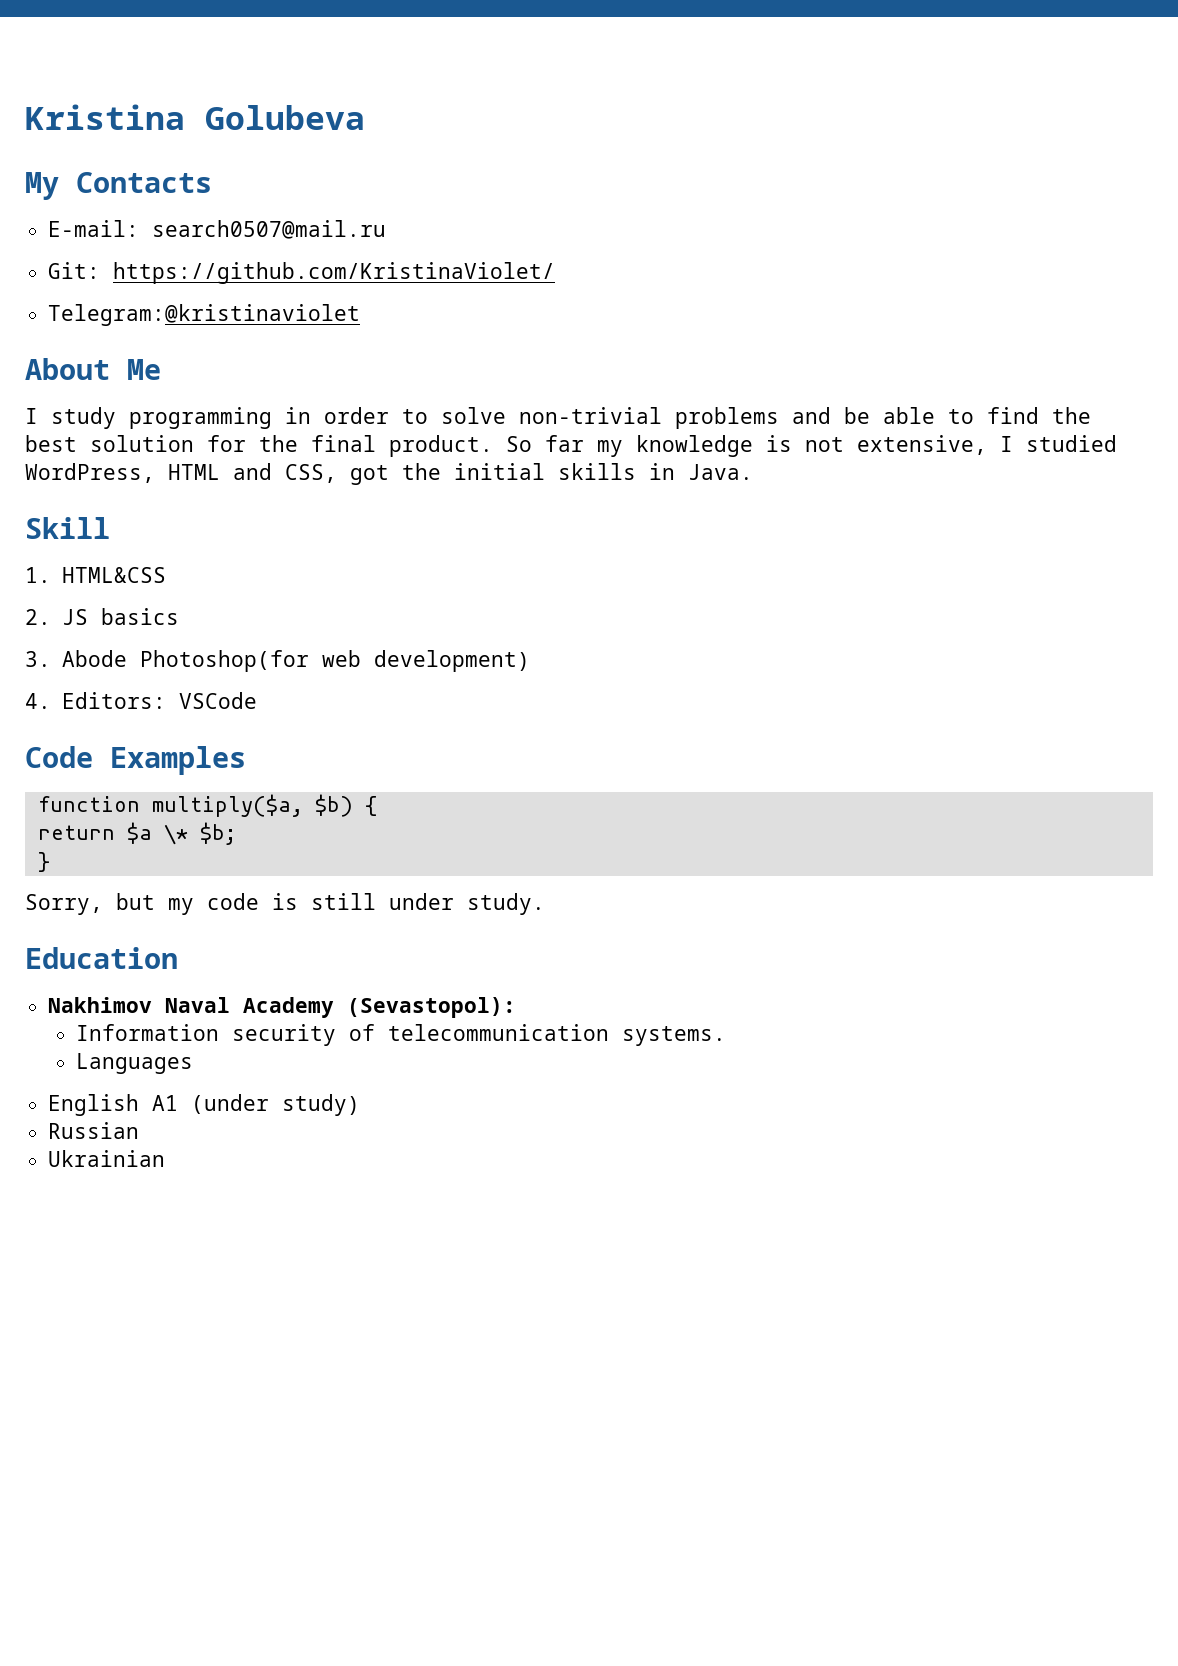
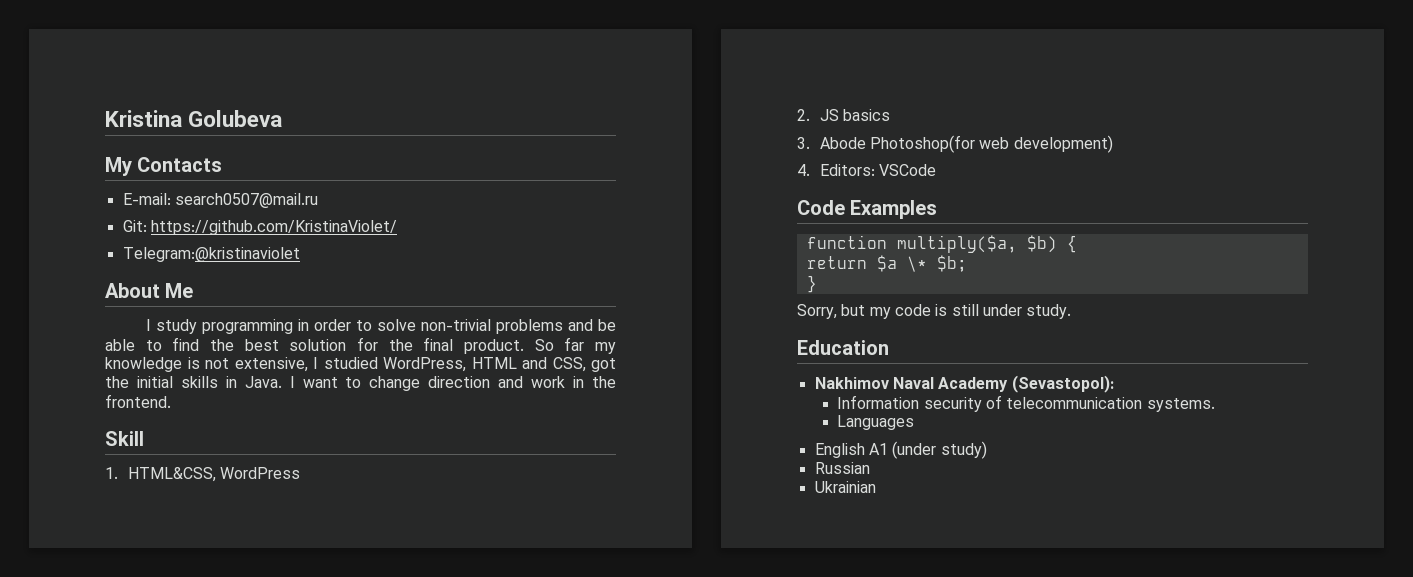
+ I want to change direction and work in the frontend.
- 1. HTML&CSS
+ 1. HTML&CSS, WordPress

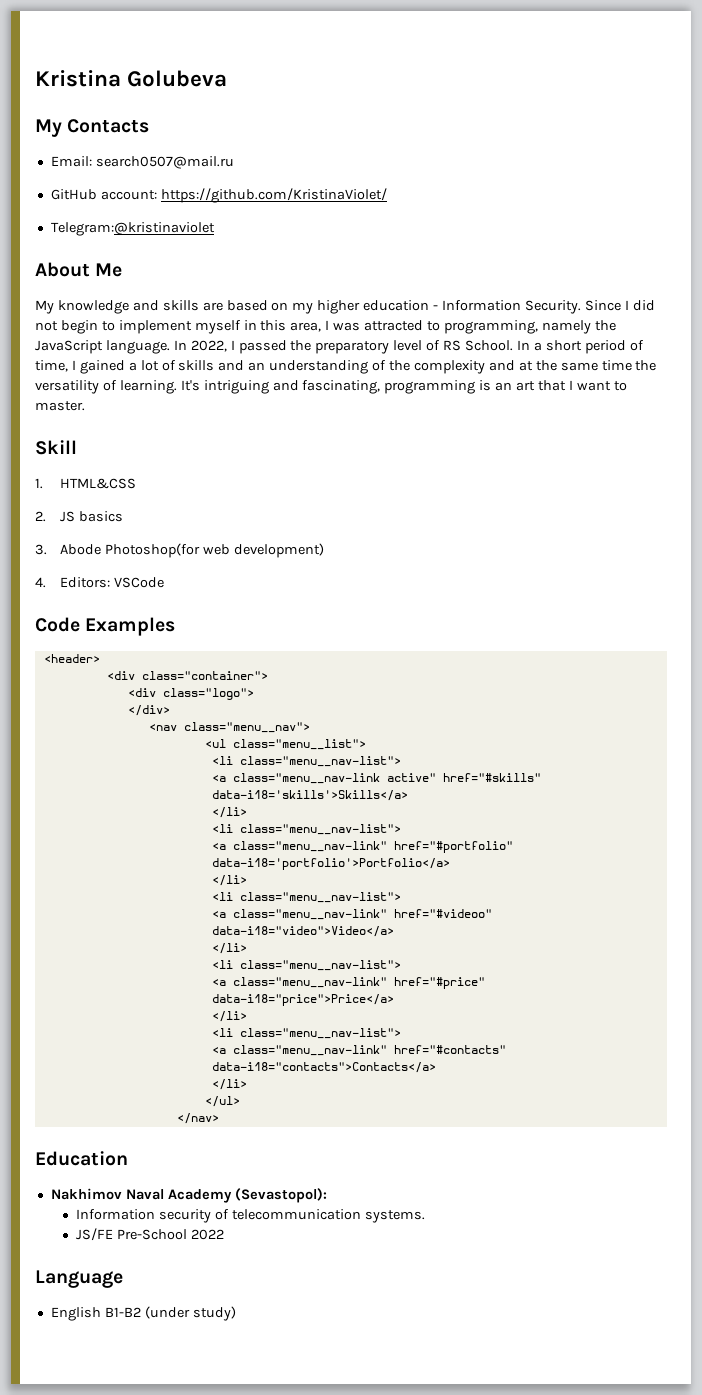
- E-mail: search0507@mail.ru
+ Email: search0507@mail.ru
- Git: https://github.com/KristinaViolet/
+ GitHub account: https://github.com/KristinaViolet/
- I study programming in order to solve non-trivial problems and be able to find the best solution for the final product. So far my knowledge is not extensive, I studied WordPress, HTML and CSS, got the initial skills in Java. I want to change direction and work in the frontend.
+ My knowledge and skills are based on my higher education - Information Security. Since I did not begin to implement myself in this area, I was attracted to programming, namely the JavaScript language. In 2022, I passed the preparatory level of RS School. In a short period of time, I gained a lot of skills and an understanding of the complexity and at the same time the versatility of learning. It's intriguing and fascinating, programming is an art that I want to master.
- 1. HTML&CSS, WordPress
+ 1. HTML&CSS
- function multiply($a, $b) {
- return $a \* $b;
- }
- Sorry, but my code is still under study.
+ <header>
+ <div class="container">
+ <div class="logo">
+ </div>
+ <nav class="menu__nav">
+ <ul class="menu__list">
+ <li class="menu__nav-list">
+ <a class="menu__nav-link active" href="#skills" data-i18='skills'>Skills</a>
+ </li>
+ <li class="menu__nav-list">
+ <a class="menu__nav-link" href="#portfolio" data-i18='portfolio'>Portfolio</a>
+ </li>
+ <li class="menu__nav-list">
+ <a class="menu__nav-link" href="#videoo" data-i18="video">Video</a>
+ </li>
+ <li class="menu__nav-list">
+ <a class="menu__nav-link" href="#price" data-i18="price">Price</a>
+ </li>
+ <li class="menu__nav-list">
+ <a class="menu__nav-link" href="#contacts" data-i18="contacts">Contacts</a>
+ </li>
+ </ul>
+ </nav>
- Languages
+ JS/FE Pre-School 2022
+ Language
- English A1 (under study)
+ English B1-B2 (under study)
- Russian
- Ukrainian

